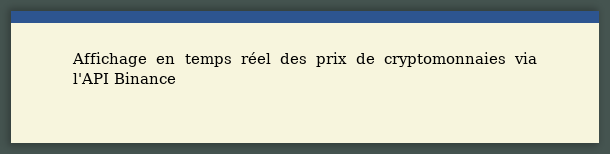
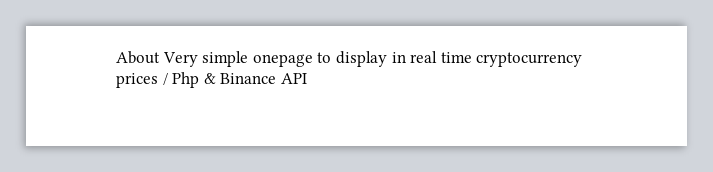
- Affichage en temps réel des prix de cryptomonnaies via l'API Binance
+ About Very simple onepage to display in real time cryptocurrency prices / Php & Binance API

